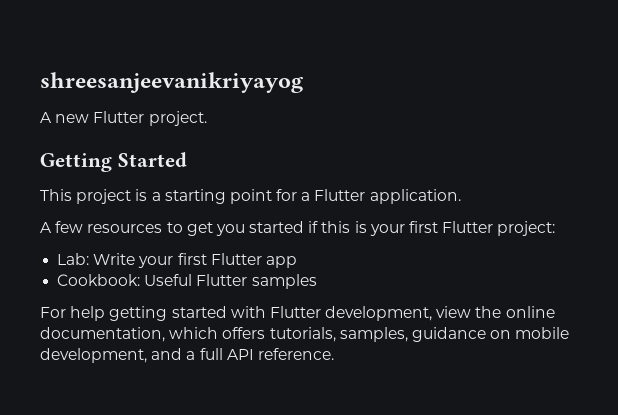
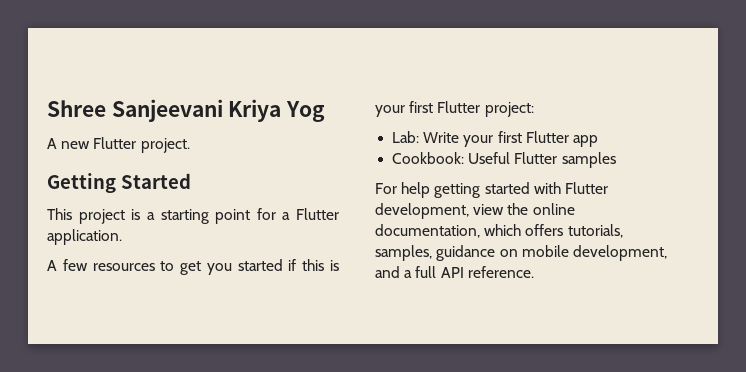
- shreesanjeevanikriyayog
+ Shree Sanjeevani Kriya Yog

